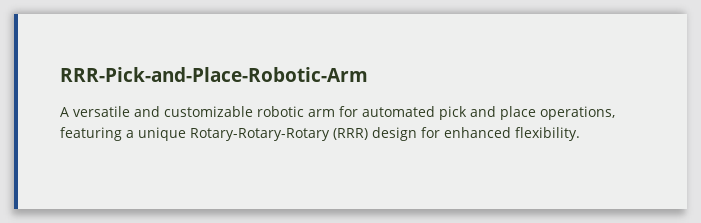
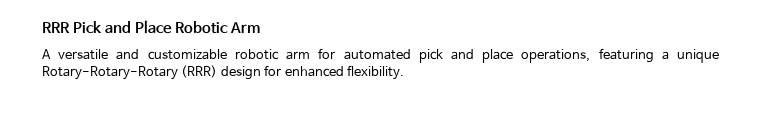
- RRR-Pick-and-Place-Robotic-Arm
+ RRR Pick and Place Robotic Arm

